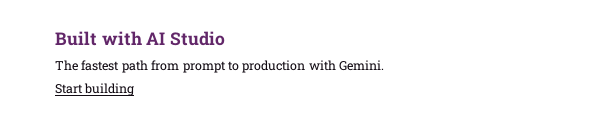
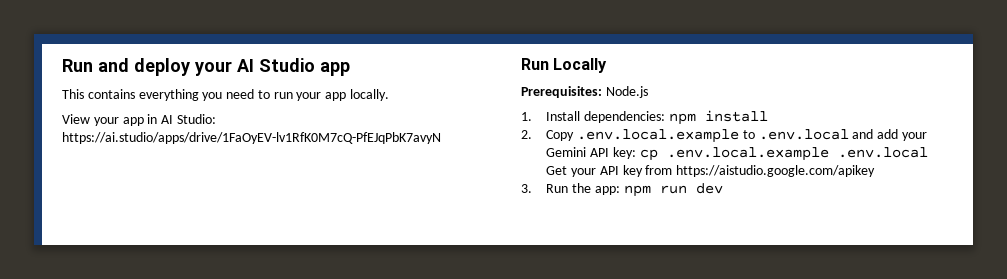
- Built with AI Studio
- The fastest path from prompt to production with Gemini.
- Start building
+ Run and deploy your AI Studio app
+ This contains everything you need to run your app locally.
+ View your app in AI Studio: https://ai.studio/apps/drive/1FaOyEV-lv1RfK0M7cQ-PfEJqPbK7avyN
+ Run Locally
+ Prerequisites: Node.js
+ 1. Install dependencies: npm install
+ 2. Copy .env.local.example to .env.local and add your Gemini API key: cp .env.local.example .env.local Get your API key from https://aistudio.google.com/apikey
+ 3. Run the app: npm run dev

